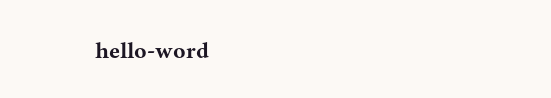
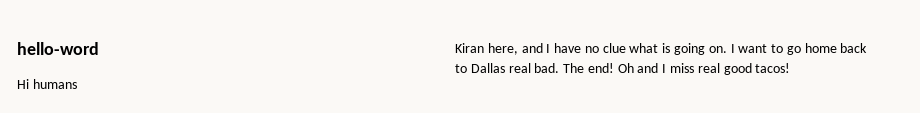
+ Hi humans
+ Kiran here, and I have no clue what is going on. I want to go home back to Dallas real bad. The end! Oh and I miss real good tacos!

